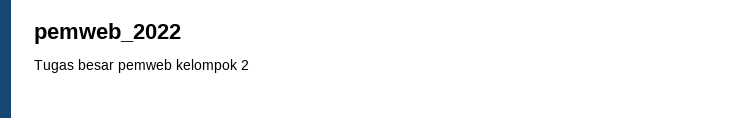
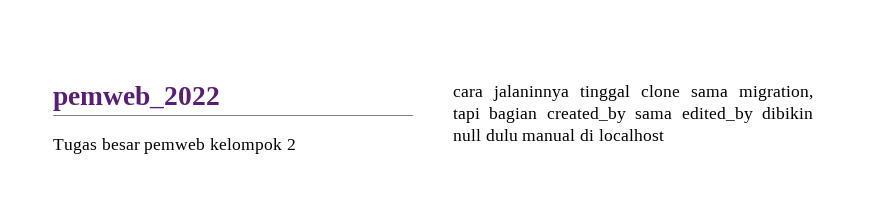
+ cara jalaninnya tinggal clone sama migration, tapi bagian created_by sama edited_by dibikin null dulu manual di localhost

